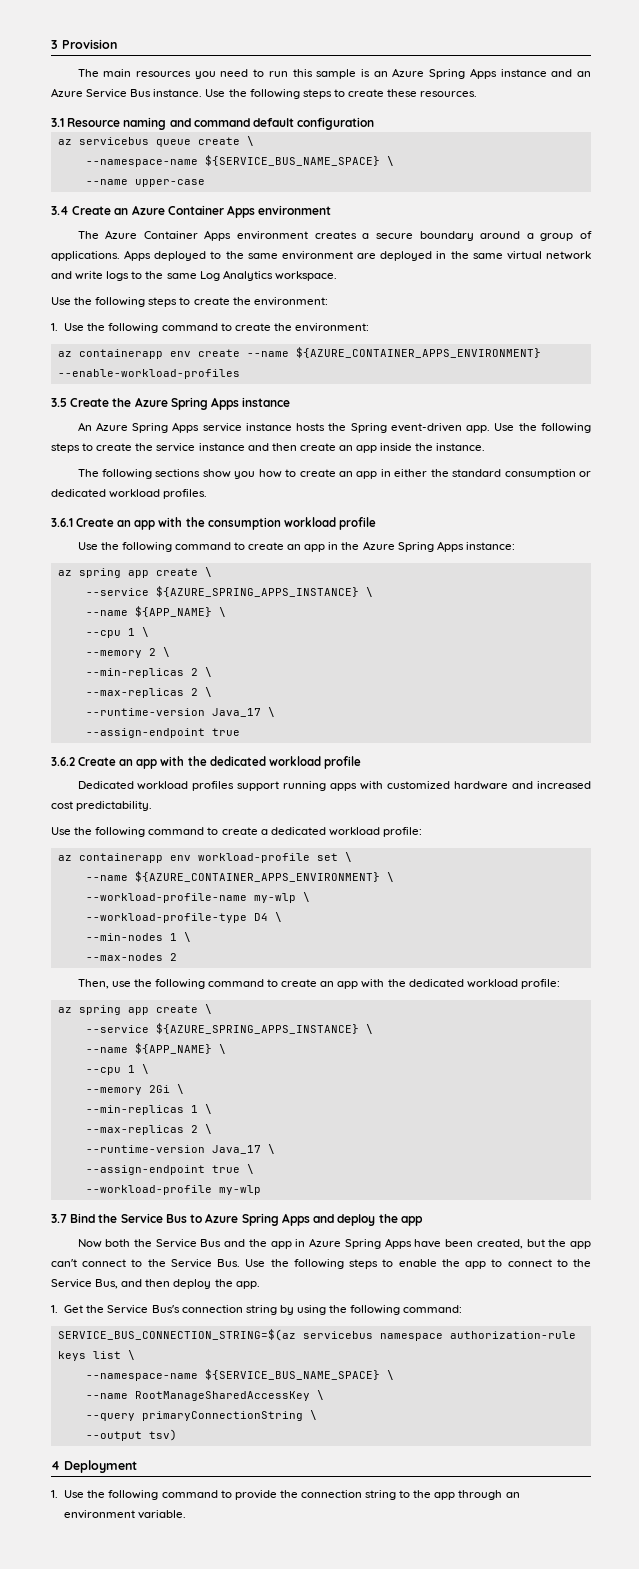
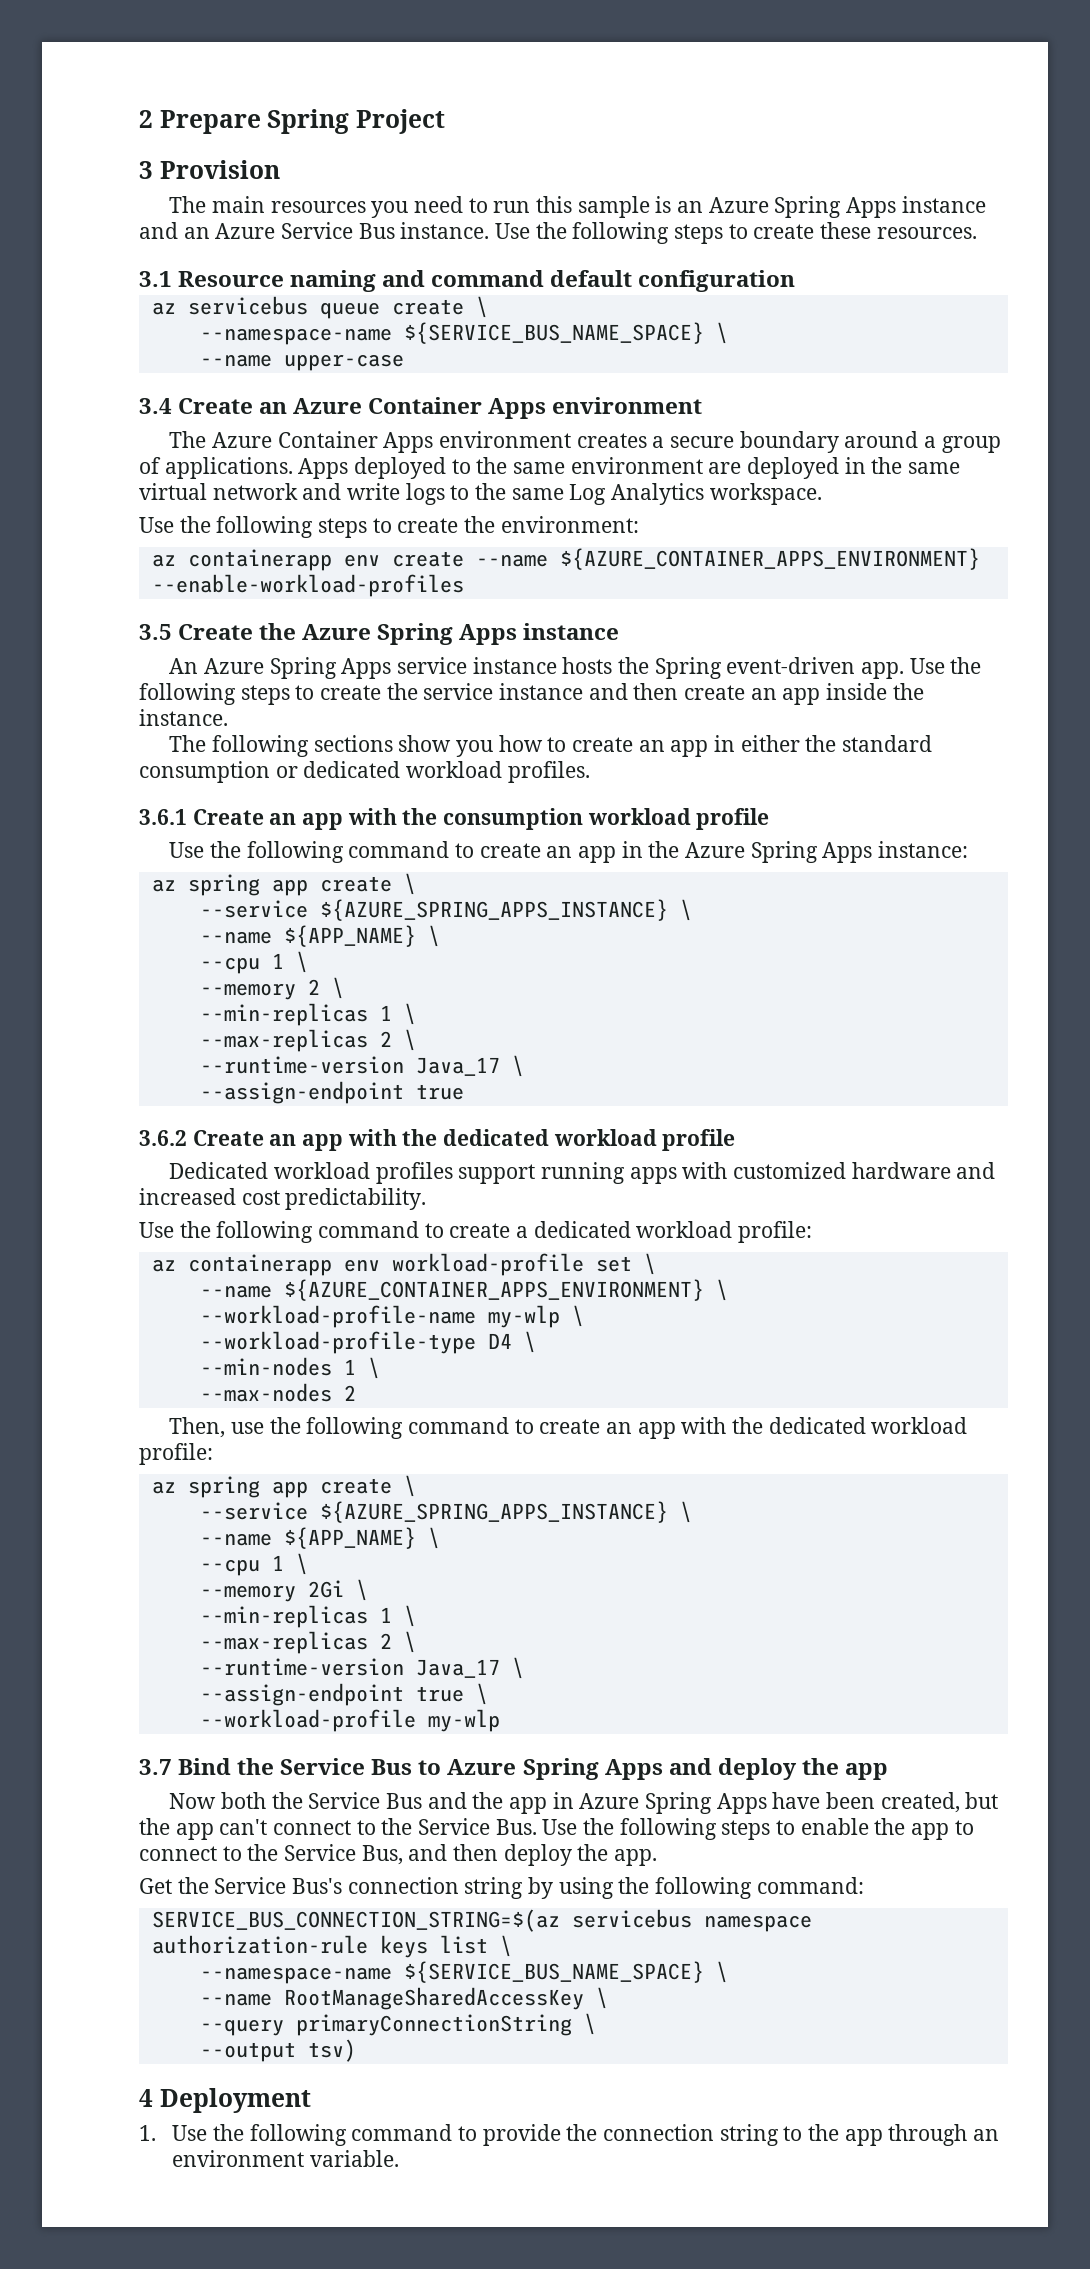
+ 2 Prepare Spring Project
- 1. Use the following command to create the environment:
  --memory 2 \
- --min-replicas 2 \
+ --min-replicas 1 \
- 1. Get the Service Bus's connection string by using the following command:
+ Get the Service Bus's connection string by using the following command:

